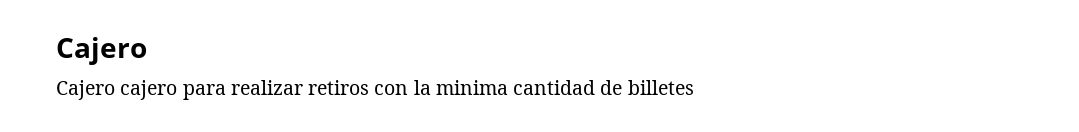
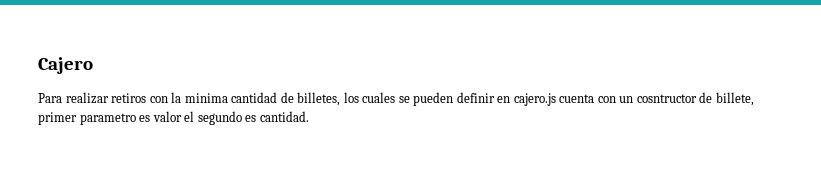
- Cajero cajero para realizar retiros con la minima cantidad de billetes
+ Para realizar retiros con la minima cantidad de billetes, los cuales se pueden definir en cajero.js cuenta con un cosntructor de billete, primer parametro es valor el segundo es cantidad.

